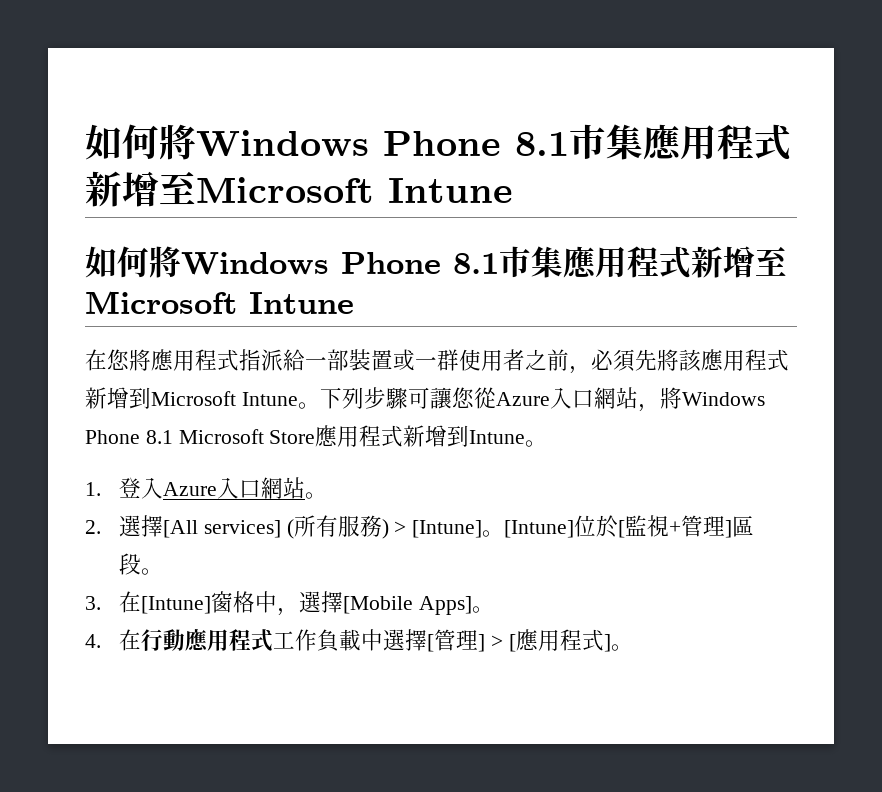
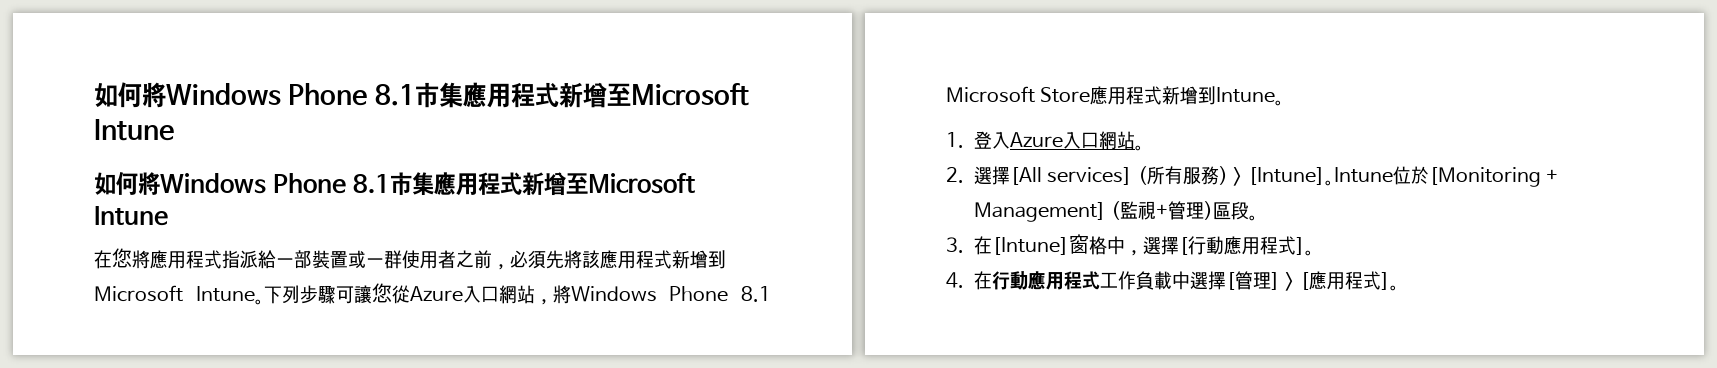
- [Intune]位於[監視+管理]區段。
+ Intune位於[Monitoring + Management] (監視+管理)區段。
- 3.在[Intune]窗格中，選擇[Mobile Apps]。
+ 3.在[Intune]窗格中，選擇[行動應用程式]。

